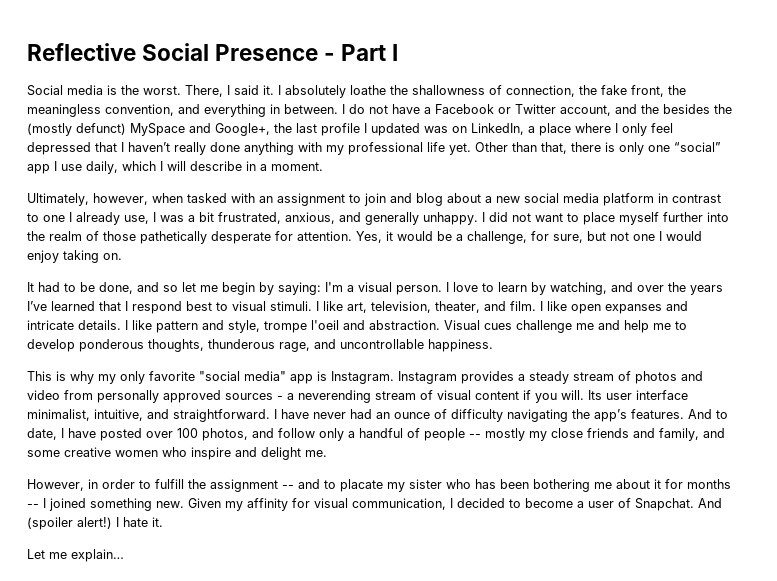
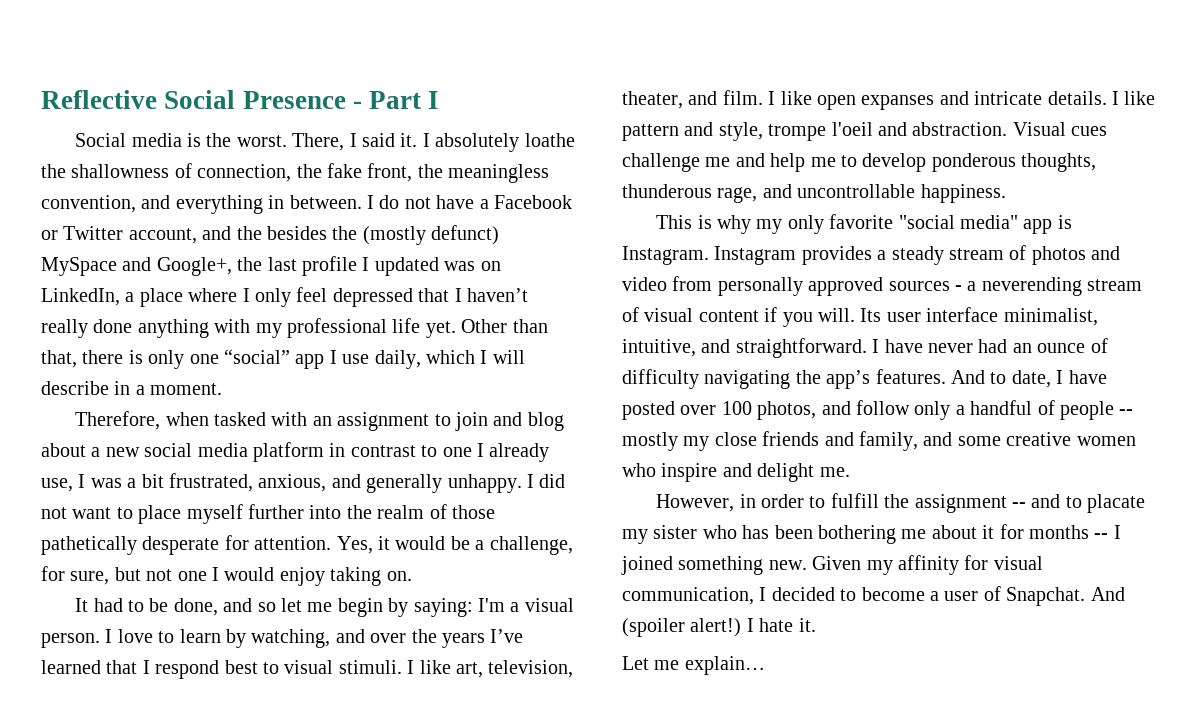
- Ultimately, however, when tasked with an assignment to join and blog about a new social media platform in contrast to one I already use, I was a bit frustrated, anxious, and generally unhappy.
+ Therefore, when tasked with an assignment to join and blog about a new social media platform in contrast to one I already use, I was a bit frustrated, anxious, and generally unhappy.

